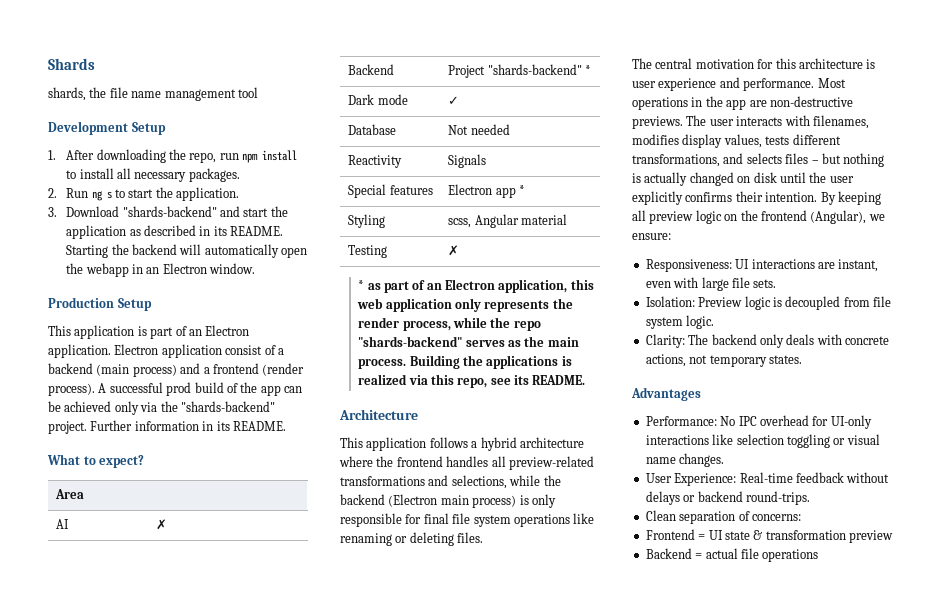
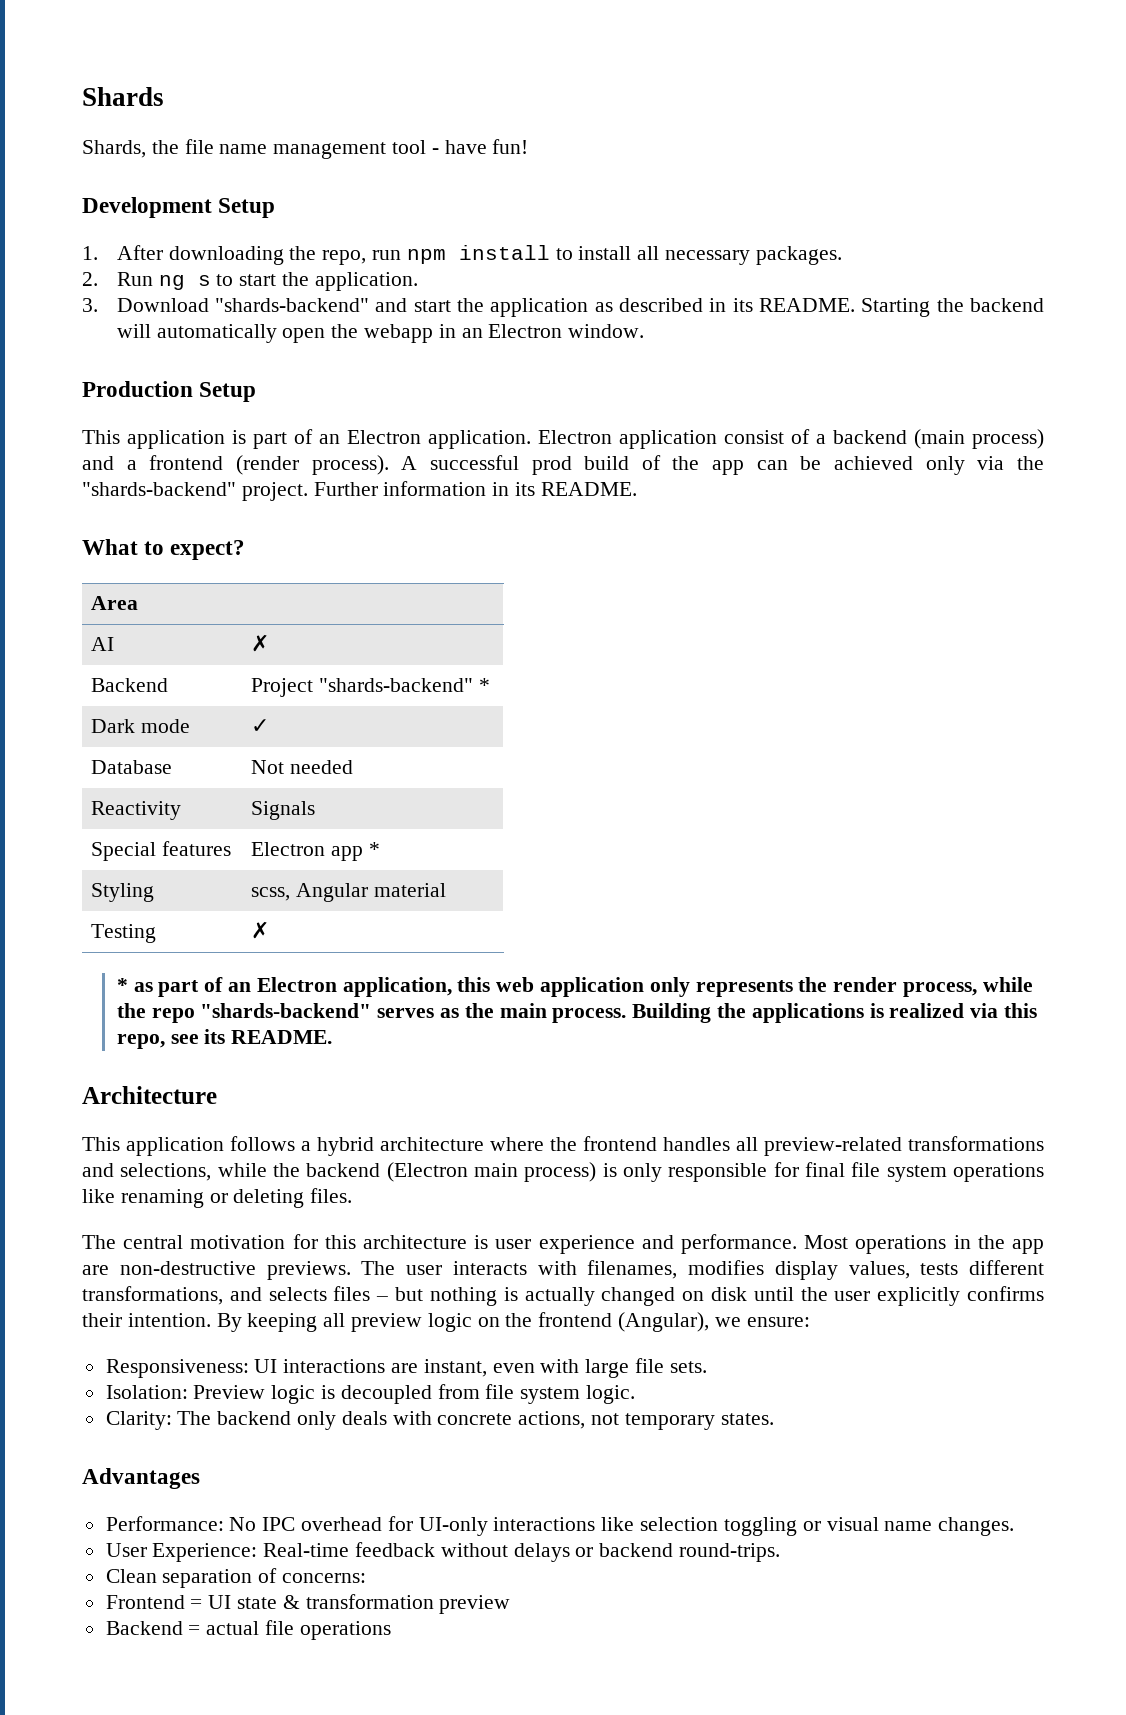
- shards, the file name management tool
+ Shards, the file name management tool - have fun!

